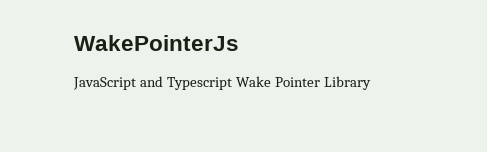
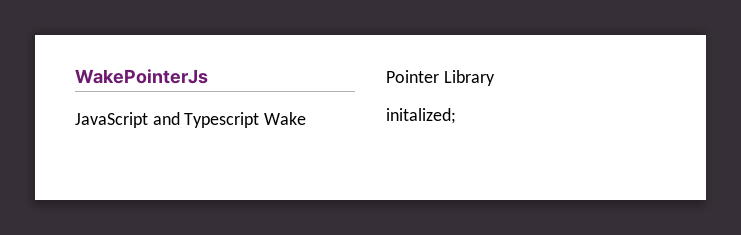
+ initalized;

